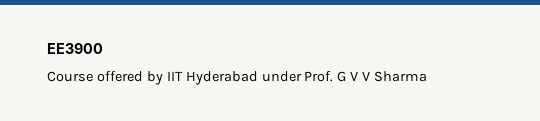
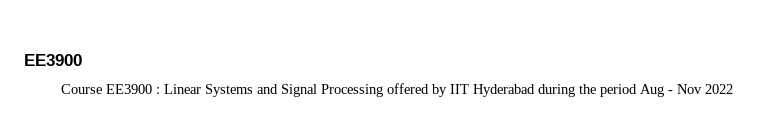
- Course offered by IIT Hyderabad under Prof. G V V Sharma
+ Course EE3900 : Linear Systems and Signal Processing offered by IIT Hyderabad during the period Aug - Nov 2022

